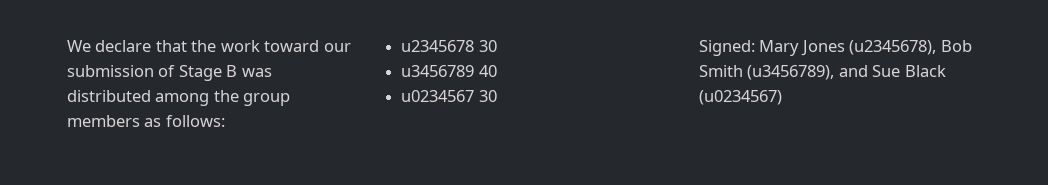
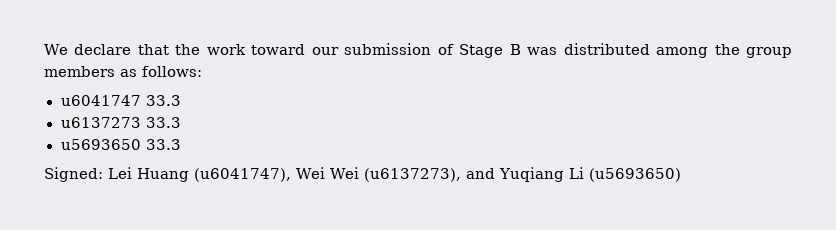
- u2345678 30
- u3456789 40
- u0234567 30
- Signed: Mary Jones (u2345678), Bob Smith (u3456789), and Sue Black (u0234567)
+ u6041747 33.3
+ u6137273 33.3
+ u5693650 33.3
+ Signed: Lei Huang (u6041747), Wei Wei (u6137273), and Yuqiang Li (u5693650)

